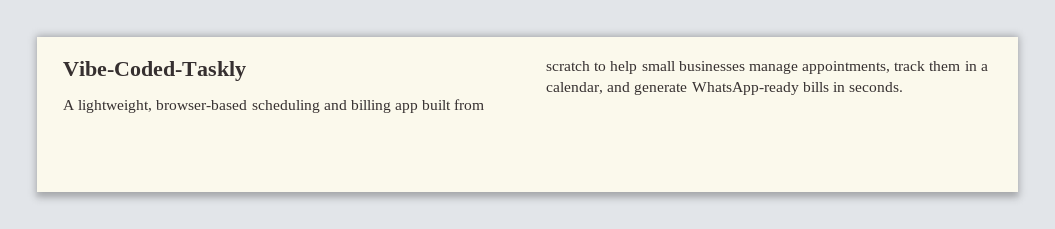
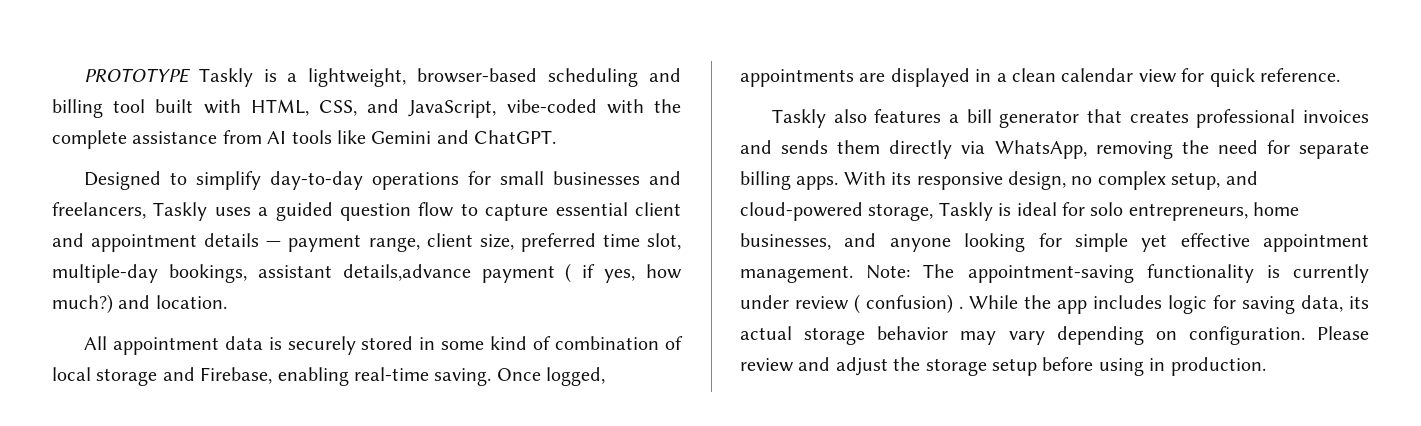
- Vibe-Coded-Taskly
- A lightweight, browser-based scheduling and billing app built from scratch to help small businesses manage appointments, track them in a calendar, and generate WhatsApp-ready bills in seconds.
+ PROTOTYPE Taskly is a lightweight, browser-based scheduling and billing tool built with HTML, CSS, and JavaScript, vibe-coded with the complete assistance from AI tools like Gemini and ChatGPT.
+ Designed to simplify day-to-day operations for small businesses and freelancers, Taskly uses a guided question flow to capture essential client and appointment details — payment range, client size, preferred time slot, multiple-day bookings, assistant details,advance payment ( if yes, how much?) and location.
+ All appointment data is securely stored in some kind of combination of local storage and Firebase, enabling real-time saving. Once logged, appointments are displayed in a clean calendar view for quick reference.
+ Taskly also features a bill generator that creates professional invoices and sends them directly via WhatsApp, removing the need for separate billing apps. With its responsive design, no complex setup, and cloud-powered storage, Taskly is ideal for solo entrepreneurs, home businesses, and anyone looking for simple yet effective appointment management. Note: The appointment-saving functionality is currently under review ( confusion) . While the app includes logic for saving data, its actual storage behavior may vary depending on configuration. Please review and adjust the storage setup before using in production.

